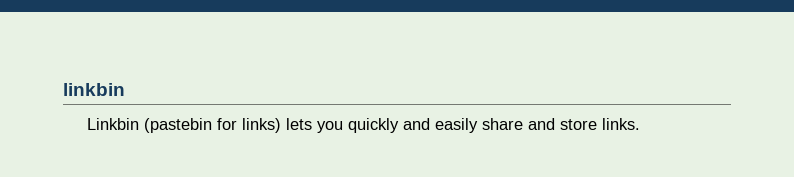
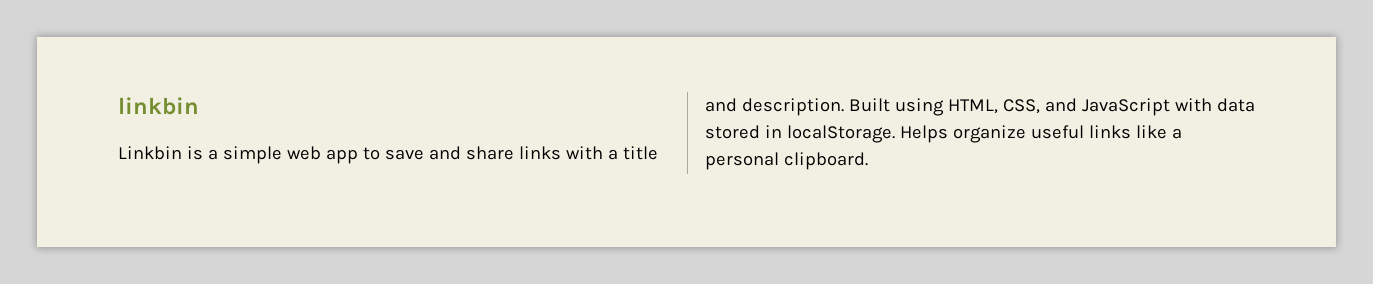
- Linkbin (pastebin for links) lets you quickly and easily share and store links.
+ Linkbin is a simple web app to save and share links with a title and description. Built using HTML, CSS, and JavaScript with data stored in localStorage. Helps organize useful links like a personal clipboard.

